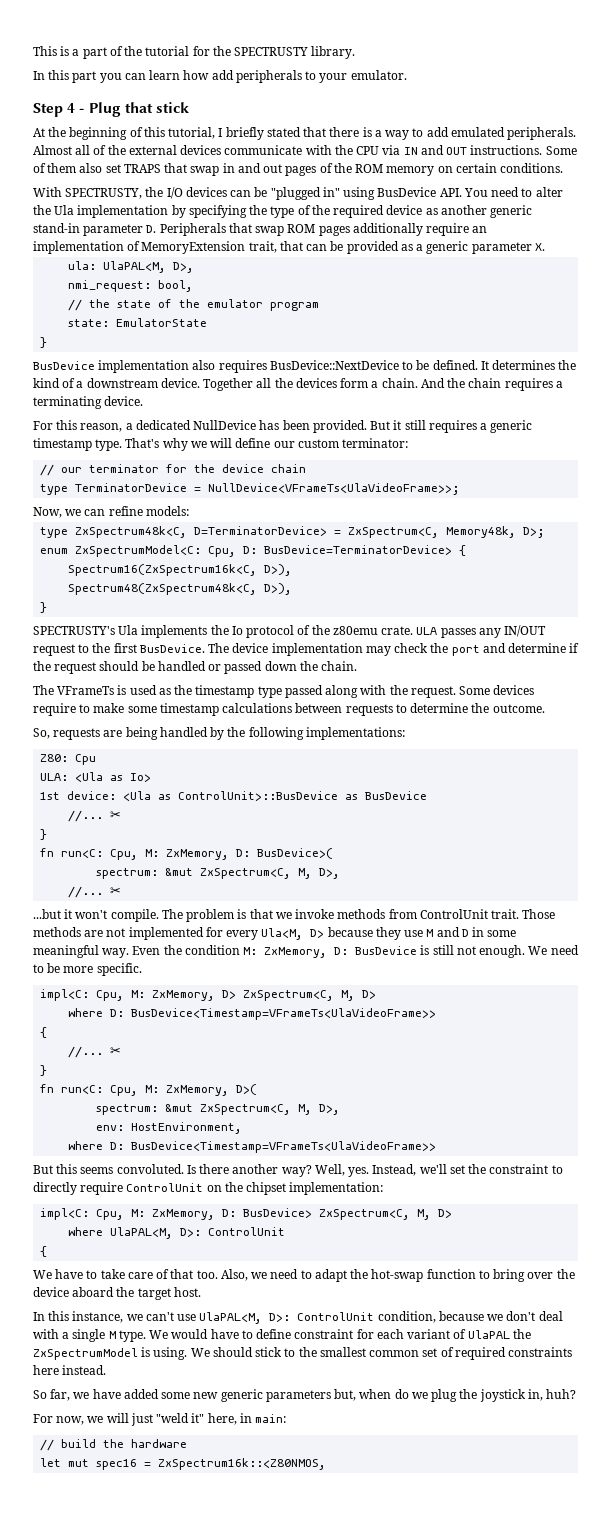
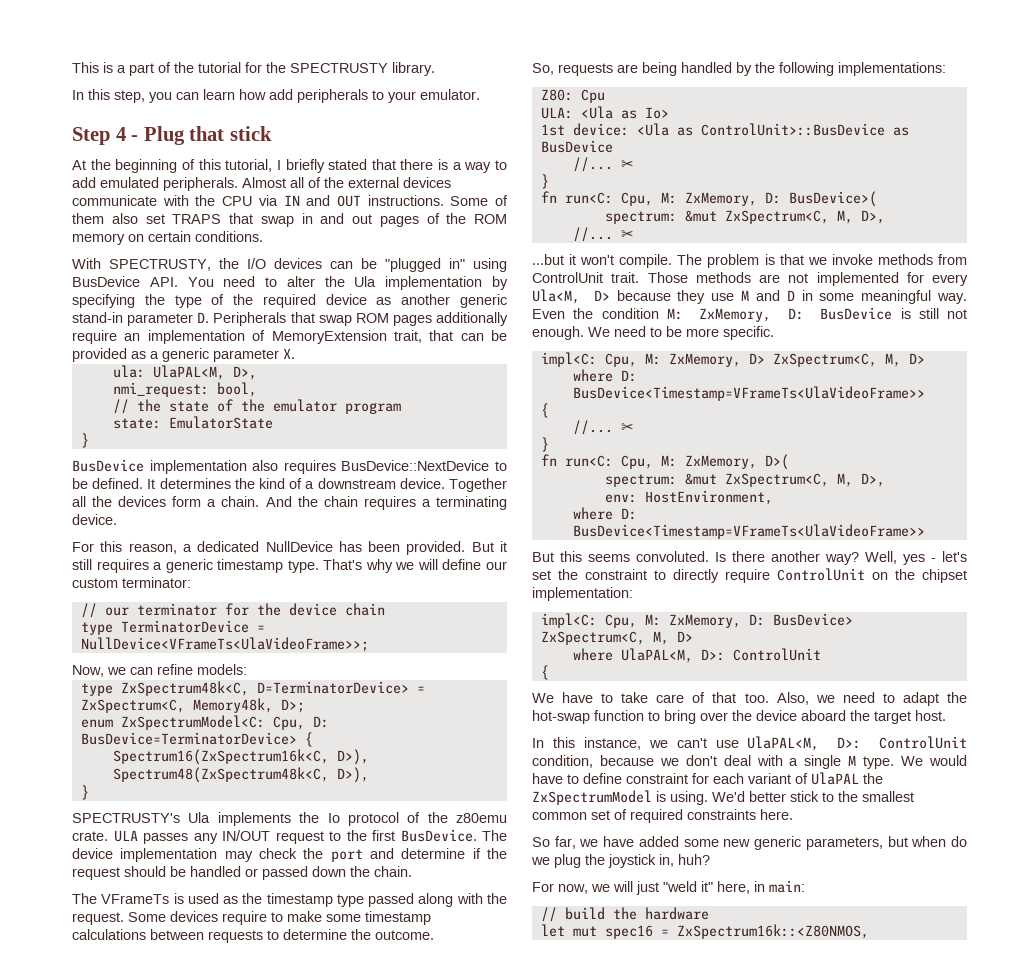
- In this part you can learn how add peripherals to your emulator.
+ In this step, you can learn how add peripherals to your emulator.
- Well, yes. Instead, we'll set the constraint to directly require ControlUnit on the chipset implementation:
+ Well, yes - let's set the constraint to directly require ControlUnit on the chipset implementation:
- We should stick to the smallest common set of required constraints here instead.
+ We'd better stick to the smallest common set of required constraints here.
- So far, we have added some new generic parameters but, when do we plug the joystick in, huh?
+ So far, we have added some new generic parameters, but when do we plug the joystick in, huh?

